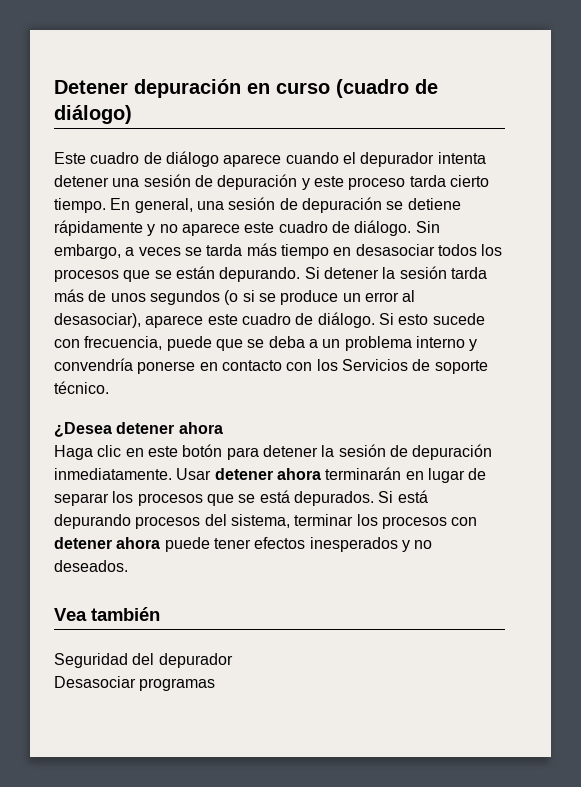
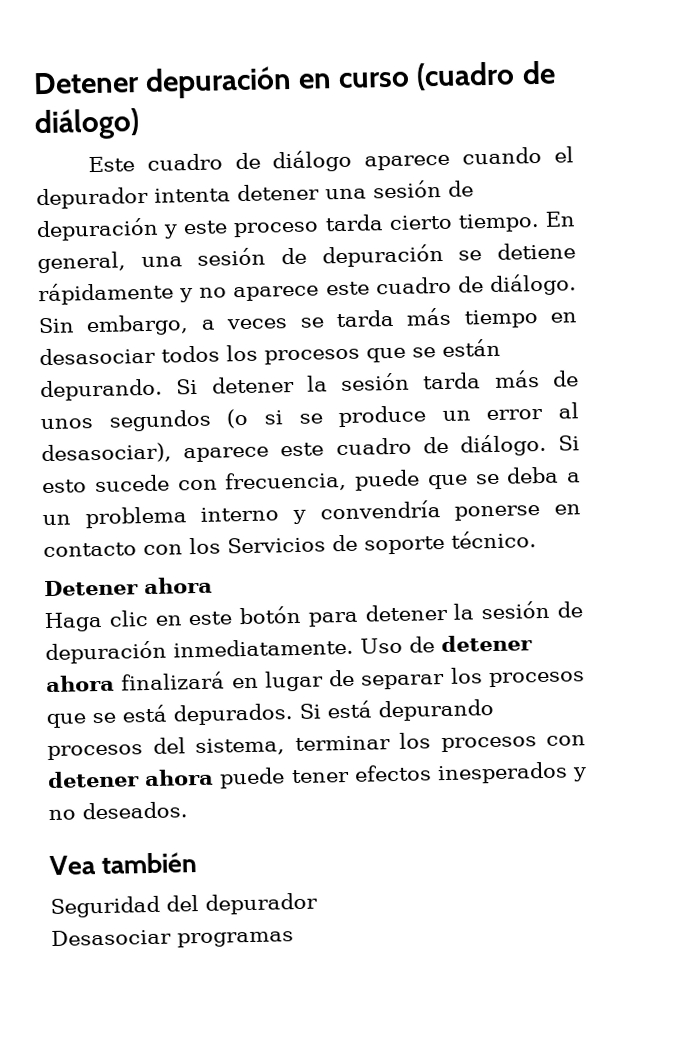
- ¿Desea detener ahora
+ Detener ahora
- Usar detener ahora terminarán en lugar de separar los procesos que se está depurados.
+ Uso de detener ahora finalizará en lugar de separar los procesos que se está depurados.

